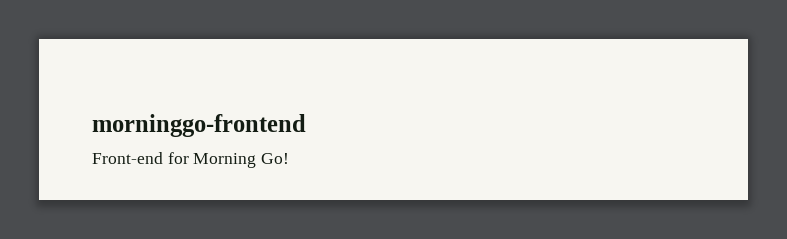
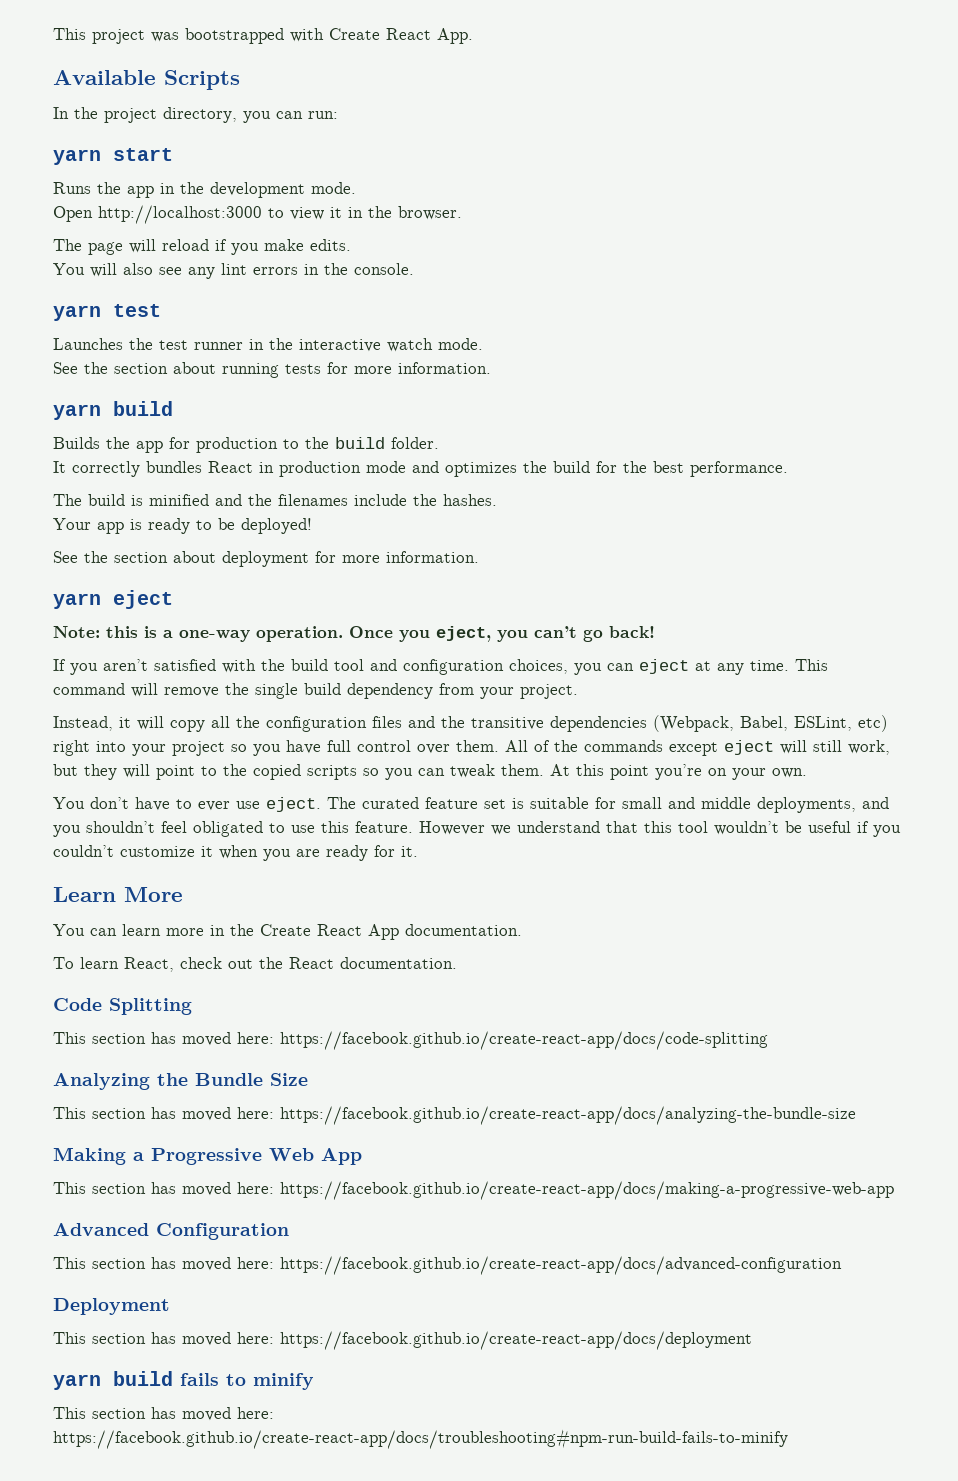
- morninggo-frontend
- Front-end for Morning Go!
+ This project was bootstrapped with Create React App.
+ Available Scripts
+ In the project directory, you can run:
+ yarn start
+ Runs the app in the development mode.
+ Open http://localhost:3000 to view it in the browser.
+ The page will reload if you make edits.
+ You will also see any lint errors in the console.
+ yarn test
+ Launches the test runner in the interactive watch mode.
+ See the section about running tests for more information.
+ yarn build
+ Builds the app for production to the build folder.
+ It correctly bundles React in production mode and optimizes the build for the best performance.
+ The build is minified and the filenames include the hashes.
+ Your app is ready to be deployed!
+ See the section about deployment for more information.
+ yarn eject
+ Note: this is a one-way operation. Once you eject, you can’t go back!
+ If you aren’t satisfied with the build tool and configuration choices, you can eject at any time. This command will remove the single build dependency from your project.
+ Instead, it will copy all the configuration files and the transitive dependencies (Webpack, Babel, ESLint, etc) right into your project so you have full control over them. All of the commands except eject will still work, but they will point to the copied scripts so you can tweak them. At this point you’re on your own.
+ You don’t have to ever use eject. The curated feature set is suitable for small and middle deployments, and you shouldn’t feel obligated to use this feature. However we understand that this tool wouldn’t be useful if you couldn’t customize it when you are ready for it.
+ Learn More
+ You can learn more in the Create React App documentation.
+ To learn React, check out the React documentation.
+ Code Splitting
+ This section has moved here: https://facebook.github.io/create-react-app/docs/code-splitting
+ Analyzing the Bundle Size
+ This section has moved here: https://facebook.github.io/create-react-app/docs/analyzing-the-bundle-size
+ Making a Progressive Web App
+ This section has moved here: https://facebook.github.io/create-react-app/docs/making-a-progressive-web-app
+ Advanced Configuration
+ This section has moved here: https://facebook.github.io/create-react-app/docs/advanced-configuration
+ Deployment
+ This section has moved here: https://facebook.github.io/create-react-app/docs/deployment
+ yarn build fails to minify
+ This section has moved here: https://facebook.github.io/create-react-app/docs/troubleshooting#npm-run-build-fails-to-minify

